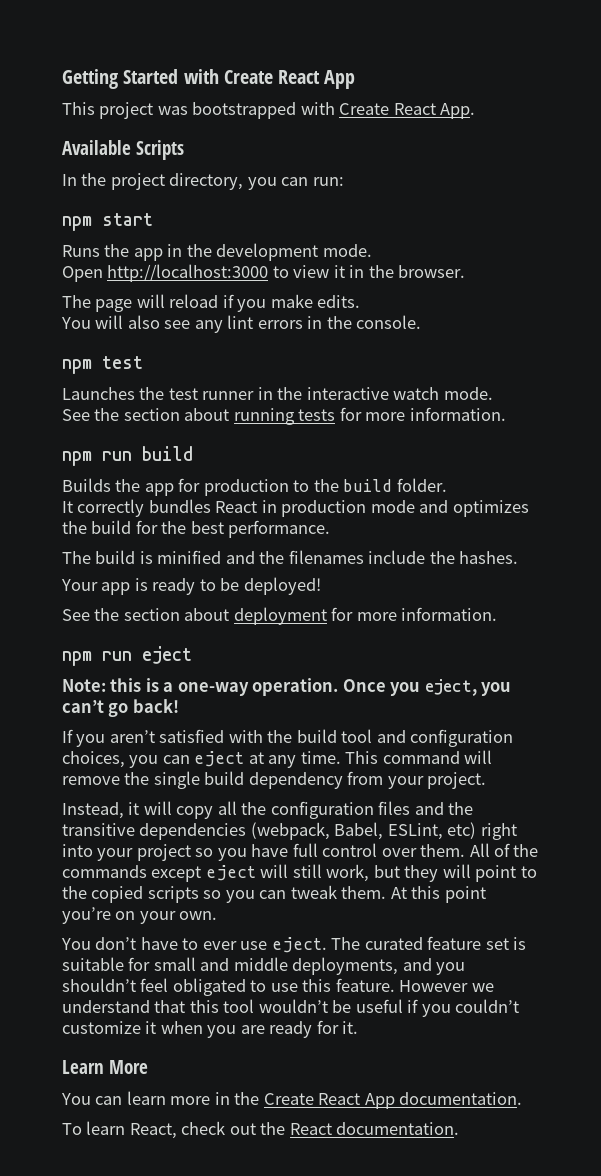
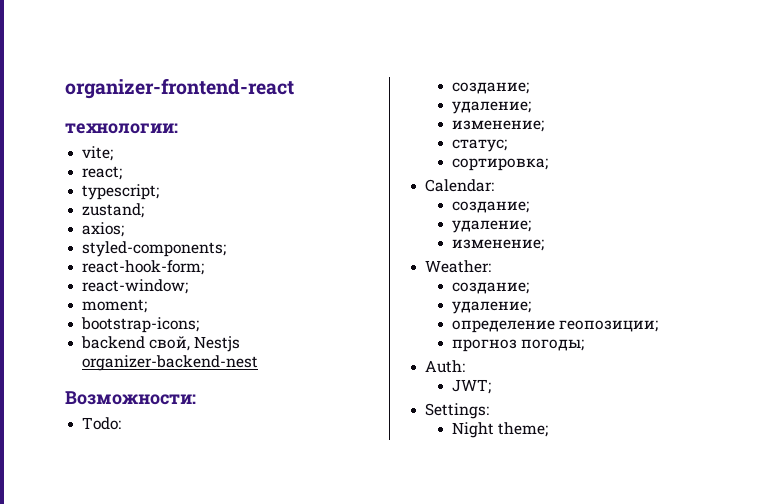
- Getting Started with Create React App
- This project was bootstrapped with Create React App.
- Available Scripts
- In the project directory, you can run:
- npm start
- Runs the app in the development mode.
- Open http://localhost:3000 to view it in the browser.
- The page will reload if you make edits.
- You will also see any lint errors in the console.
- npm test
- Launches the test runner in the interactive watch mode.
- See the section about running tests for more information.
- npm run build
- Builds the app for production to the build folder.
- It correctly bundles React in production mode and optimizes the build for the best performance.
- The build is minified and the filenames include the hashes.
- Your app is ready to be deployed!
- See the section about deployment for more information.
- npm run eject
- Note: this is a one-way operation. Once you eject, you can’t go back!
- If you aren’t satisfied with the build tool and configuration choices, you can eject at any time. This command will remove the single build dependency from your project.
- Instead, it will copy all the configuration files and the transitive dependencies (webpack, Babel, ESLint, etc) right into your project so you have full control over them. All of the commands except eject will still work, but they will point to the copied scripts so you can tweak them. At this point you’re on your own.
- You don’t have to ever use eject. The curated feature set is suitable for small and middle deployments, and you shouldn’t feel obligated to use this feature. However we understand that this tool wouldn’t be useful if you couldn’t customize it when you are ready for it.
- Learn More
- You can learn more in the Create React App documentation.
- To learn React, check out the React documentation.
+ organizer-frontend-react
+ технологии:
+ vite;
+ react;
+ typescript;
+ zustand;
+ axios;
+ styled-components;
+ react-hook-form;
+ react-window;
+ moment;
+ bootstrap-icons;
+ backend свой, Nestjs organizer-backend-nest
+ Возможности:
+ Todo:
+ создание;
+ удаление;
+ изменение;
+ статус;
+ сортировка;
+ Calendar:
+ создание;
+ удаление;
+ изменение;
+ Weather:
+ создание;
+ удаление;
+ определение геопозиции;
+ прогноз погоды;
+ Auth:
+ JWT;
+ Settings:
+ Night theme;

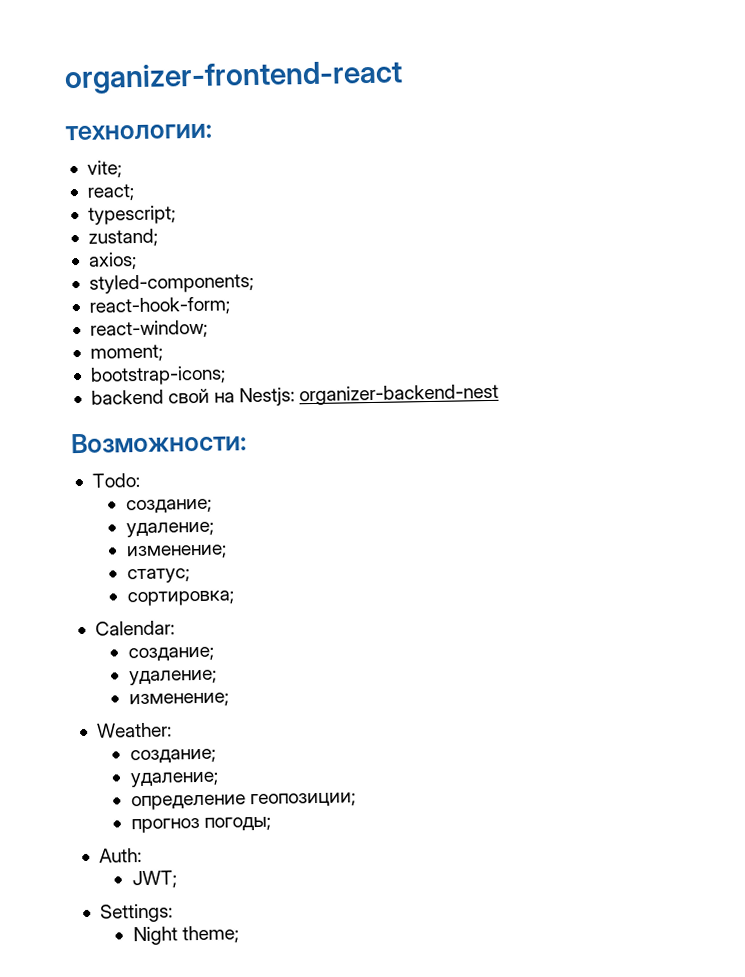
- backend свой, Nestjs organizer-backend-nest
+ backend свой на Nestjs: organizer-backend-nest

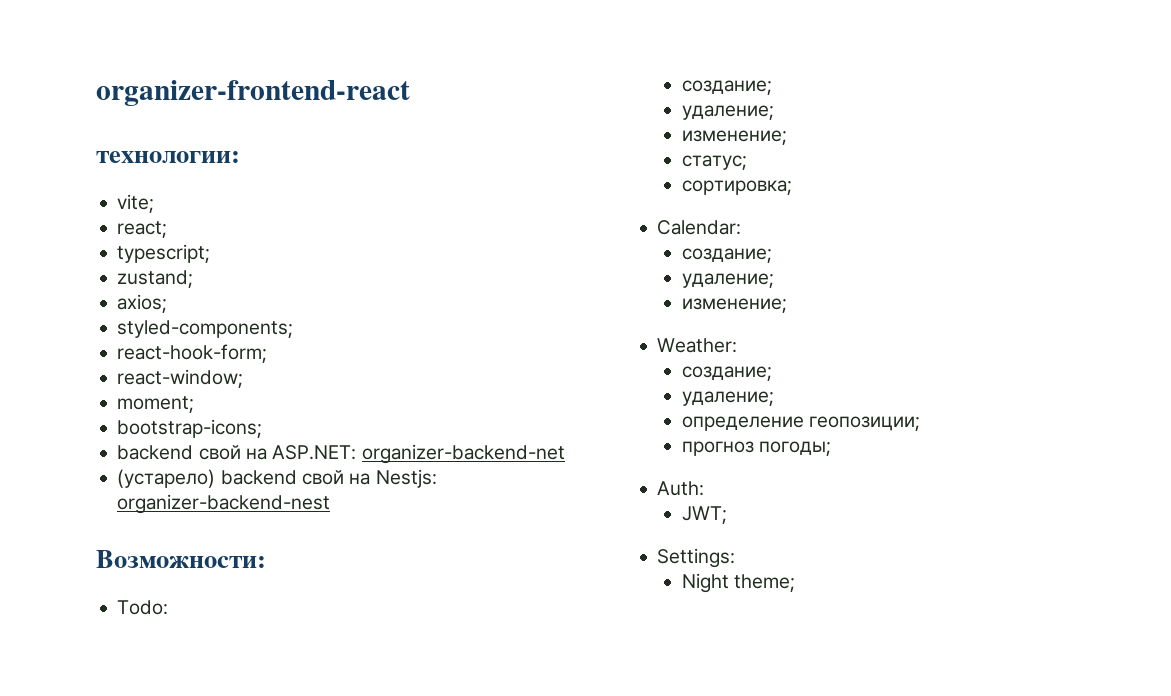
- backend свой на Nestjs: organizer-backend-nest
+ backend свой на ASP.NET: organizer-backend-net
+ (устарело) backend свой на Nestjs: organizer-backend-nest

